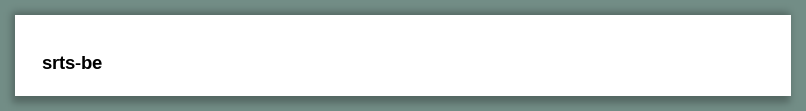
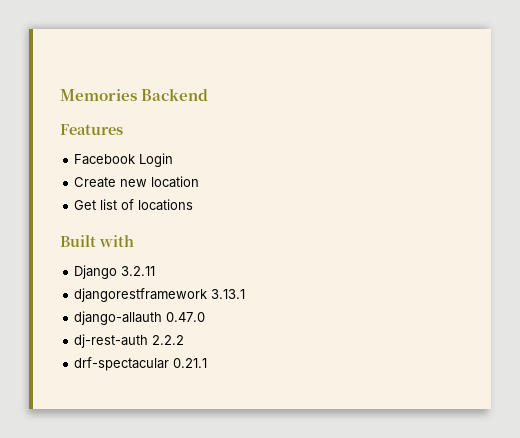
- srts-be
+ Memories Backend
+ Features
+ Facebook Login
+ Create new location
+ Get list of locations
+ Built with
+ Django 3.2.11
+ djangorestframework 3.13.1
+ django-allauth 0.47.0
+ dj-rest-auth 2.2.2
+ drf-spectacular 0.21.1

